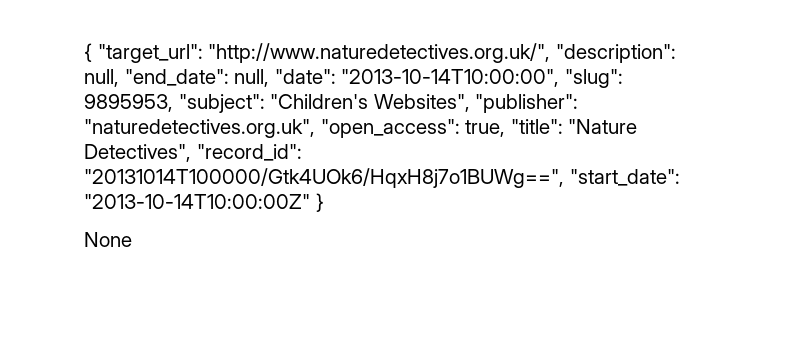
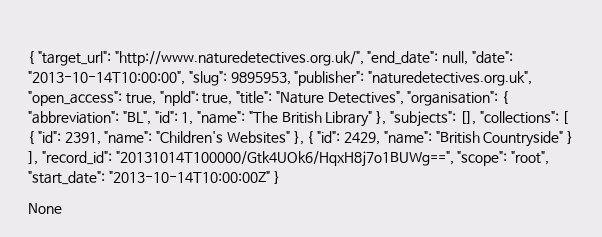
- { "target_url": "http://www.naturedetectives.org.uk/", "description": null, "end_date": null, "date": "2013-10-14T10:00:00", "slug": 9895953, "subject": "Children's Websites", "publisher": "naturedetectives.org.uk", "open_access": true, "title": "Nature Detectives", "record_id": "20131014T100000/Gtk4UOk6/HqxH8j7o1BUWg==", "start_date": "2013-10-14T10:00:00Z" }
+ { "target_url": "http://www.naturedetectives.org.uk/", "end_date": null, "date": "2013-10-14T10:00:00", "slug": 9895953, "publisher": "naturedetectives.org.uk", "open_access": true, "npld": true, "title": "Nature Detectives", "organisation": { "abbreviation": "BL", "id": 1, "name": "The British Library" }, "subjects": [], "collections": [ { "id": 2391, "name": "Children's Websites" }, { "id": 2429, "name": "British Countryside" } ], "record_id": "20131014T100000/Gtk4UOk6/HqxH8j7o1BUWg==", "scope": "root", "start_date": "2013-10-14T10:00:00Z" }

